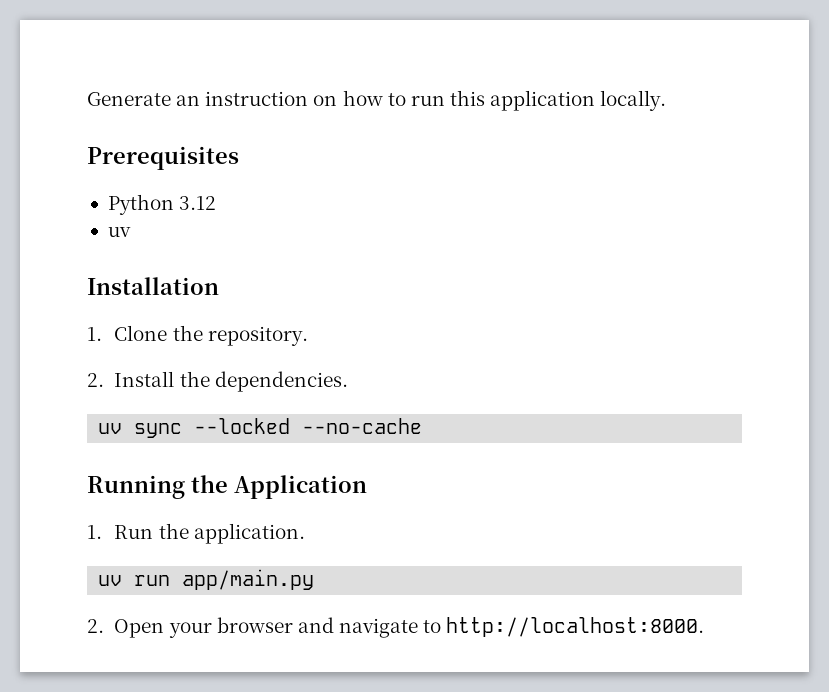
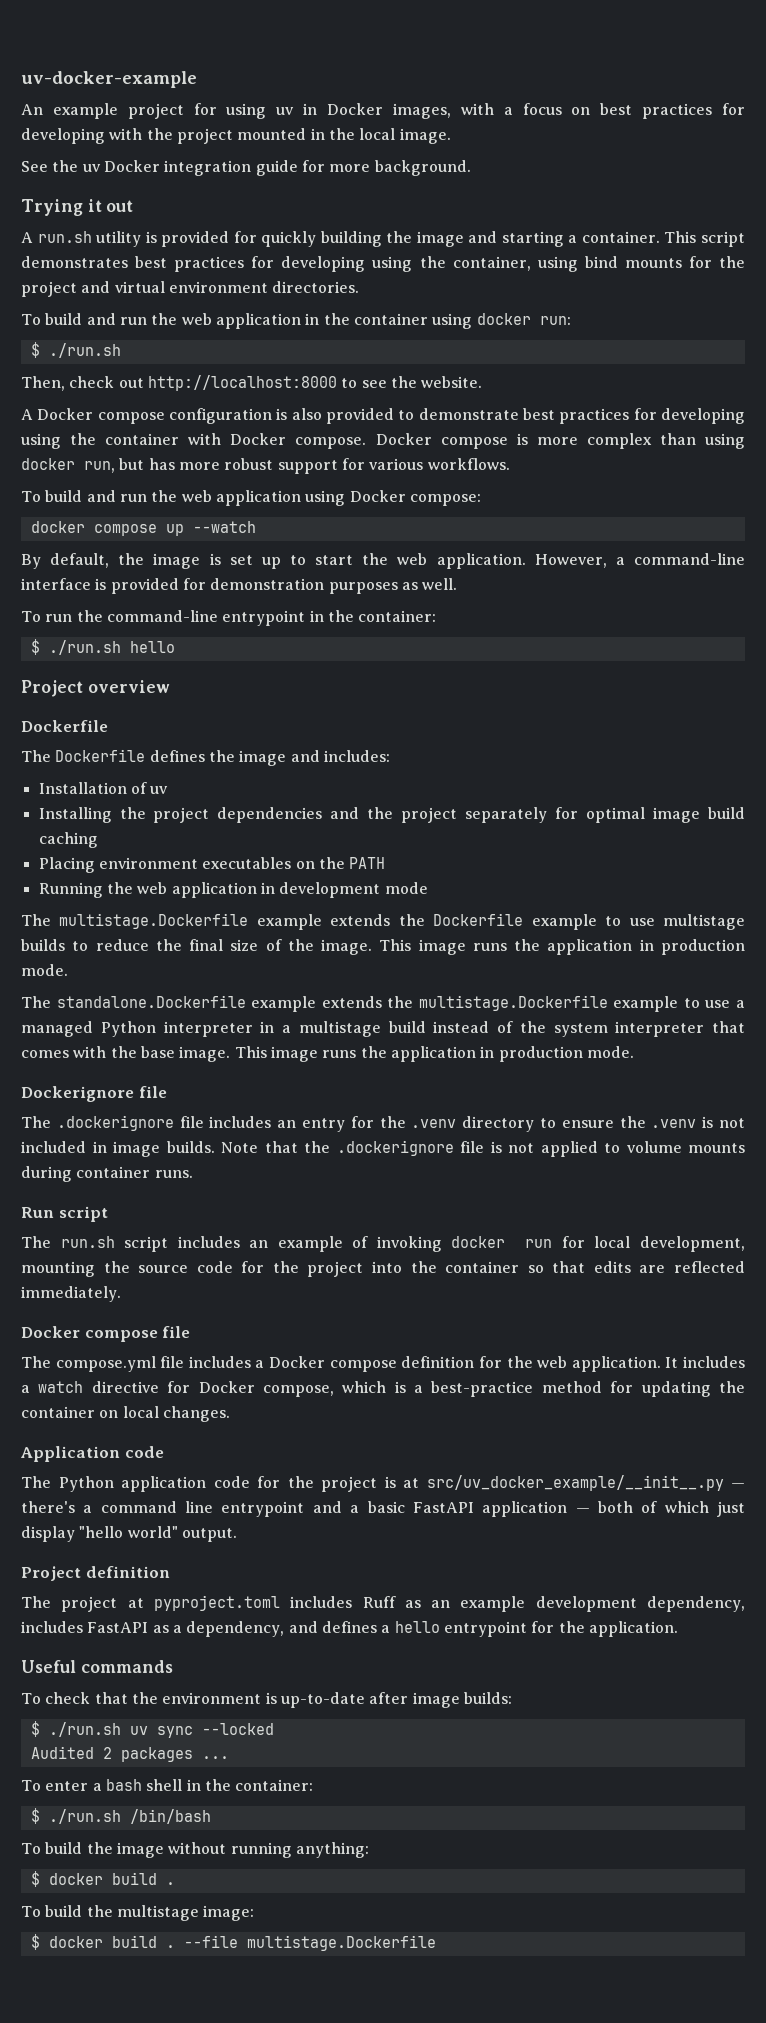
- Generate an instruction on how to run this application locally.
- Prerequisites
- Python 3.12
- uv
- Installation
- 1. Clone the repository.
- 2. Install the dependencies.
- uv sync --locked --no-cache
- Running the Application
- 1. Run the application.
- uv run app/main.py
- 2. Open your browser and navigate to http://localhost:8000.
+ uv-docker-example
+ An example project for using uv in Docker images, with a focus on best practices for developing with the project mounted in the local image.
+ See the uv Docker integration guide for more background.
+ Trying it out
+ A run.sh utility is provided for quickly building the image and starting a container. This script demonstrates best practices for developing using the container, using bind mounts for the project and virtual environment directories.
+ To build and run the web application in the container using docker run:
+ $ ./run.sh
+ Then, check out http://localhost:8000 to see the website.
+ A Docker compose configuration is also provided to demonstrate best practices for developing using the container with Docker compose. Docker compose is more complex than using docker run, but has more robust support for various workflows.
+ To build and run the web application using Docker compose:
+ docker compose up --watch
+ By default, the image is set up to start the web application. However, a command-line interface is provided for demonstration purposes as well.
+ To run the command-line entrypoint in the container:
+ $ ./run.sh hello
+ Project overview
+ Dockerfile
+ The Dockerfile defines the image and includes:
+ Installation of uv
+ Installing the project dependencies and the project separately for optimal image build caching
+ Placing environment executables on the PATH
+ Running the web application in development mode
+ The multistage.Dockerfile example extends the Dockerfile example to use multistage builds to reduce the final size of the image. This image runs the application in production mode.
+ The standalone.Dockerfile example extends the multistage.Dockerfile example to use a managed Python interpreter in a multistage build instead of the system interpreter that comes with the base image. This image runs the application in production mode.
+ Dockerignore file
+ The .dockerignore file includes an entry for the .venv directory to ensure the .venv is not included in image builds. Note that the .dockerignore file is not applied to volume mounts during container runs.
+ Run script
+ The run.sh script includes an example of invoking docker run for local development, mounting the source code for the project into the container so that edits are reflected immediately.
+ Docker compose file
+ The compose.yml file includes a Docker compose definition for the web application. It includes a watch directive for Docker compose, which is a best-practice method for updating the container on local changes.
+ Application code
+ The Python application code for the project is at src/uv_docker_example/__init__.py — there's a command line entrypoint and a basic FastAPI application — both of which just display "hello world" output.
+ Project definition
+ The project at pyproject.toml includes Ruff as an example development dependency, includes FastAPI as a dependency, and defines a hello entrypoint for the application.
+ Useful commands
+ To check that the environment is up-to-date after image builds:
+ $ ./run.sh uv sync --locked
+ Audited 2 packages ...
+ To enter a bash shell in the container:
+ $ ./run.sh /bin/bash
+ To build the image without running anything:
+ $ docker build .
+ To build the multistage image:
+ $ docker build . --file multistage.Dockerfile

